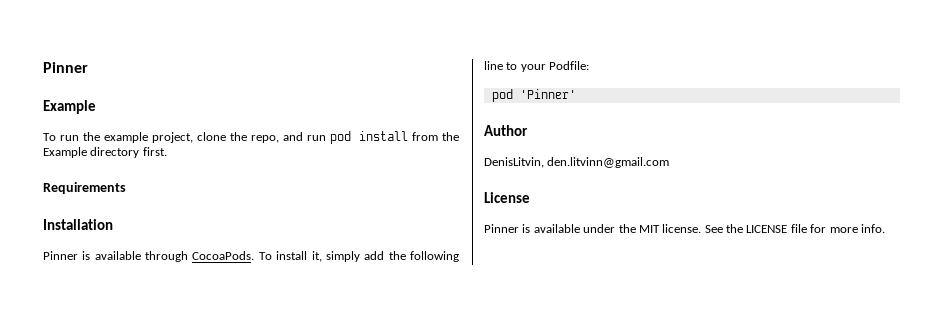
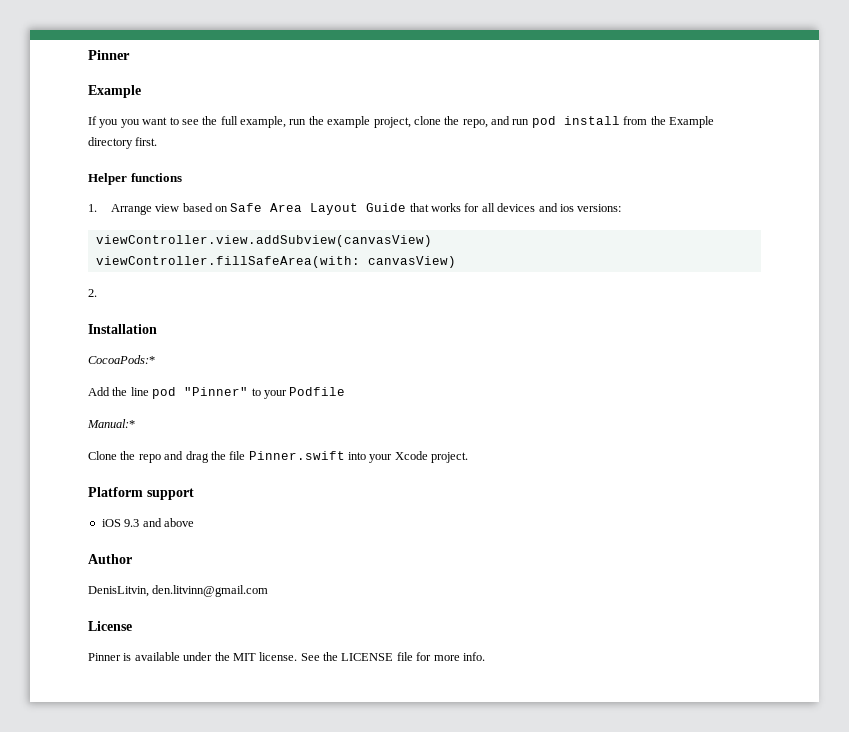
- To run the example project, clone the repo, and run pod install from the Example directory first.
+ If you you want to see the full example, run the example project, clone the repo, and run pod install from the Example directory first.
- Requirements
+ Helper functions
+ 1. Arrange view based on Safe Area Layout Guide that works for all devices and ios versions:
+ viewController.view.addSubview(canvasView)
+ viewController.fillSafeArea(with: canvasView)
+ 2.
  Installation
- Pinner is available through CocoaPods. To install it, simply add the following line to your Podfile:
- pod 'Pinner'
+ CocoaPods:*
+ Add the line pod "Pinner" to your Podfile
+ Manual:*
+ Clone the repo and drag the file Pinner.swift into your Xcode project.
+ Platform support
+ iOS 9.3 and above

